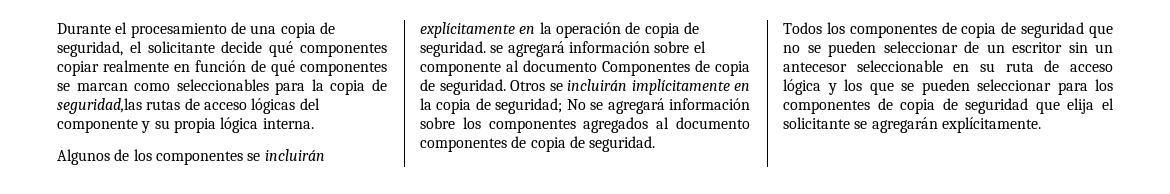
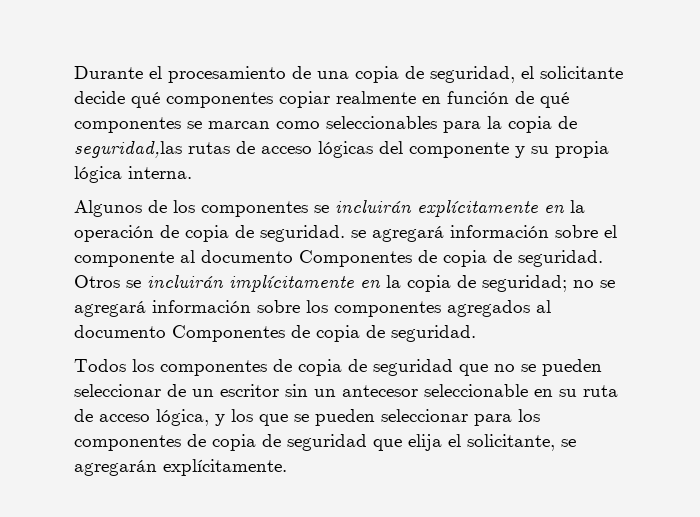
- Otros se incluirán implícitamente en la copia de seguridad; No se agregará información sobre los componentes agregados al documento componentes de copia de seguridad.
+ Otros se incluirán implícitamente en la copia de seguridad; no se agregará información sobre los componentes agregados al documento Componentes de copia de seguridad.
- Todos los componentes de copia de seguridad que no se pueden seleccionar de un escritor sin un antecesor seleccionable en su ruta de acceso lógica y los que se pueden seleccionar para los componentes de copia de seguridad que elija el solicitante se agregarán explícitamente.
+ Todos los componentes de copia de seguridad que no se pueden seleccionar de un escritor sin un antecesor seleccionable en su ruta de acceso lógica, y los que se pueden seleccionar para los componentes de copia de seguridad que elija el solicitante, se agregarán explícitamente.

